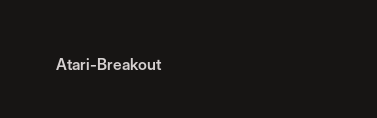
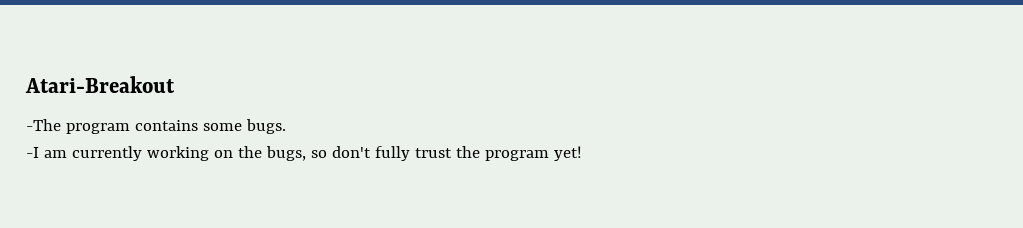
+ -The program contains some bugs.
+ -I am currently working on the bugs, so don't fully trust the program yet!

